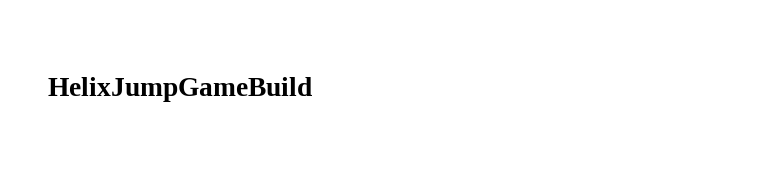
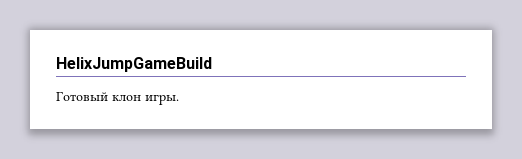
+ Готовый клон игры.

